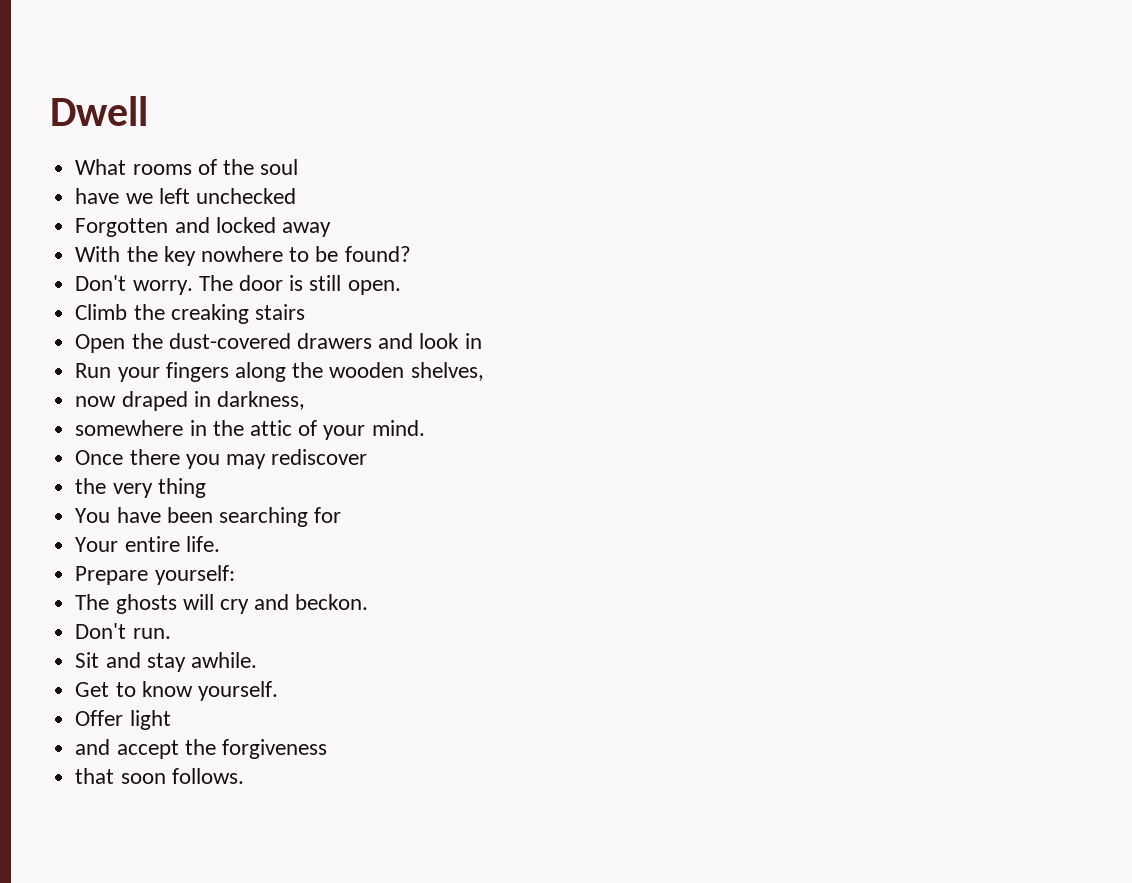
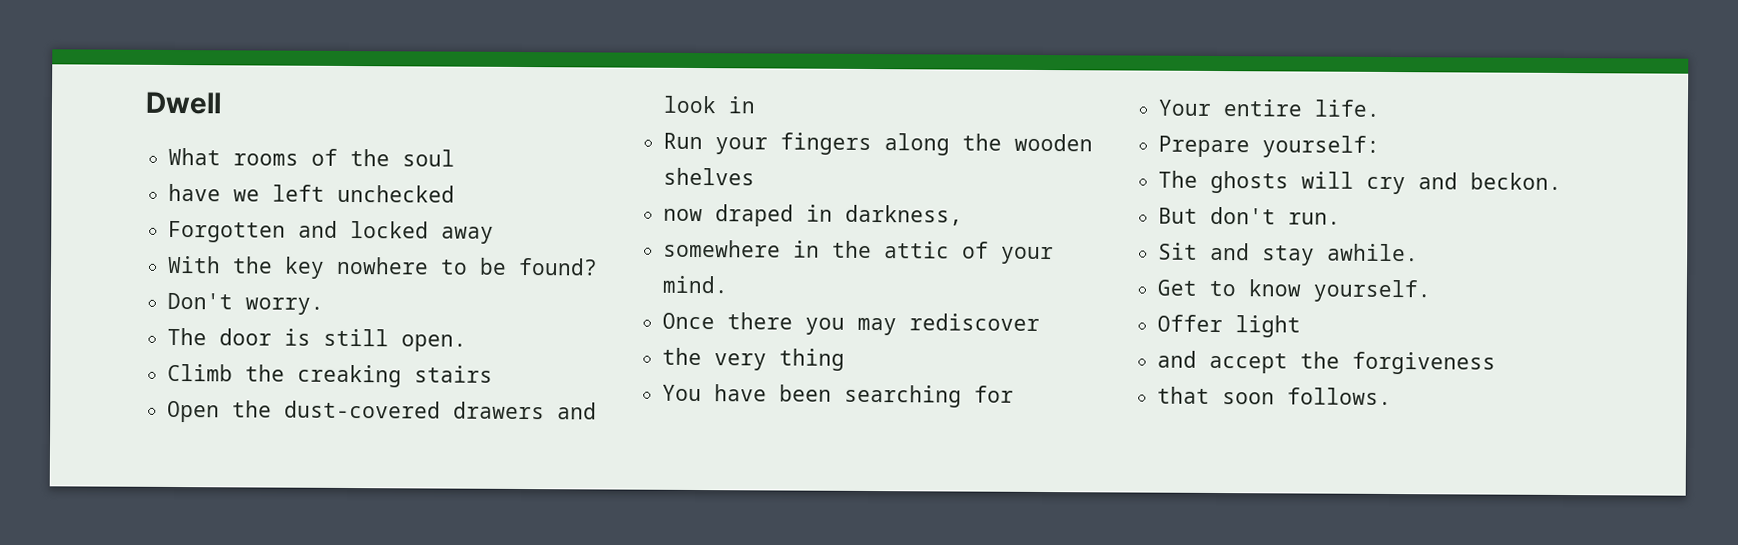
- Don't worry. The door is still open.
+ Don't worry.
+ The door is still open.
- Run your fingers along the wooden shelves,
+ Run your fingers along the wooden shelves
- Don't run.
+ But don't run.

